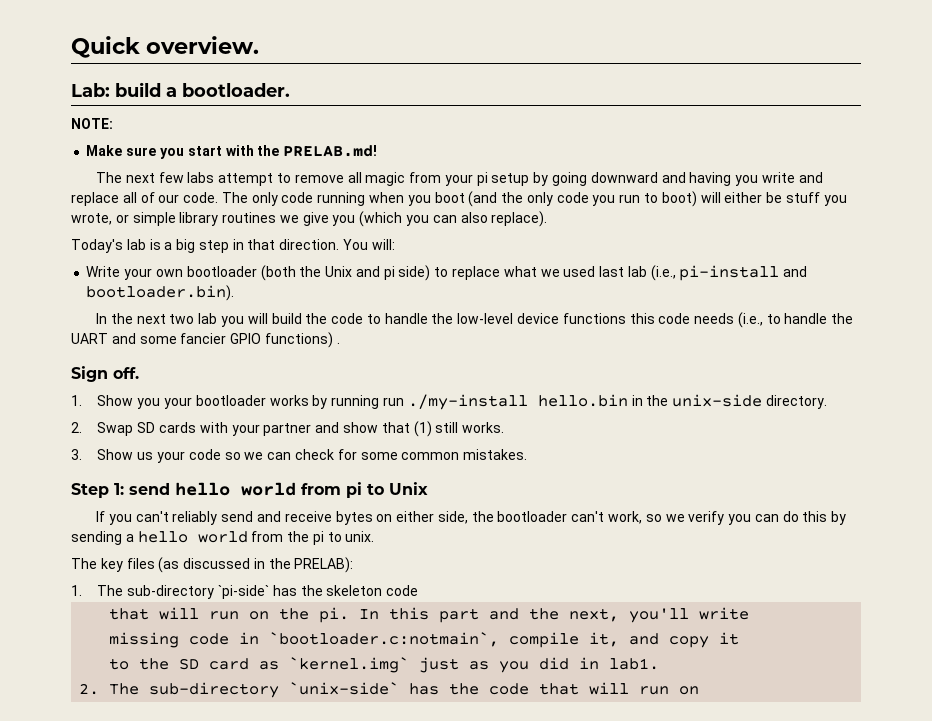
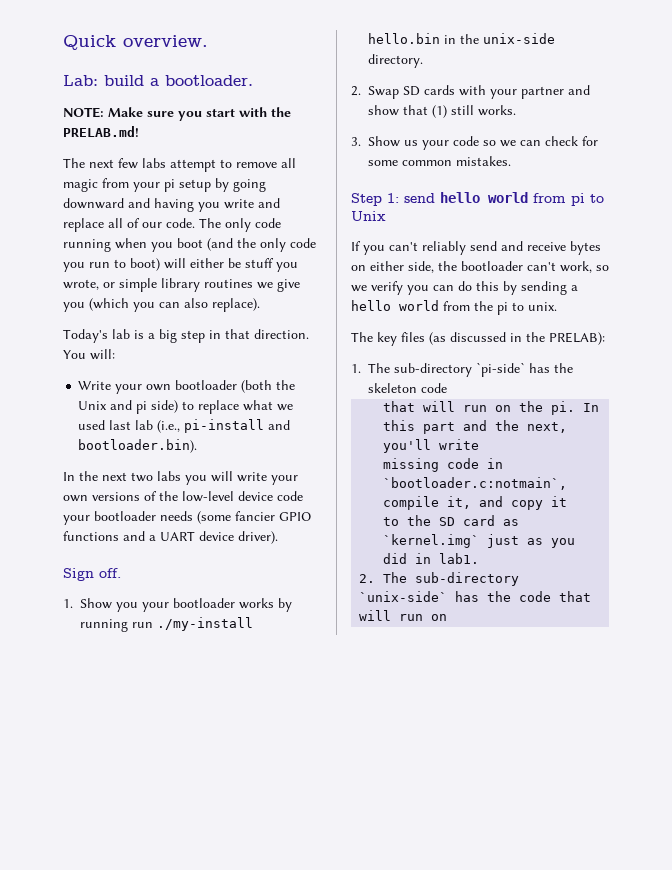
- NOTE:
- Make sure you start with the PRELAB.md!
+ NOTE: Make sure you start with the PRELAB.md!
- In the next two lab you will build the code to handle the low-level device functions this code needs (i.e., to handle the UART and some fancier GPIO functions) .
+ In the next two labs you will write your own versions of the low-level device code your bootloader needs (some fancier GPIO functions and a UART device driver).

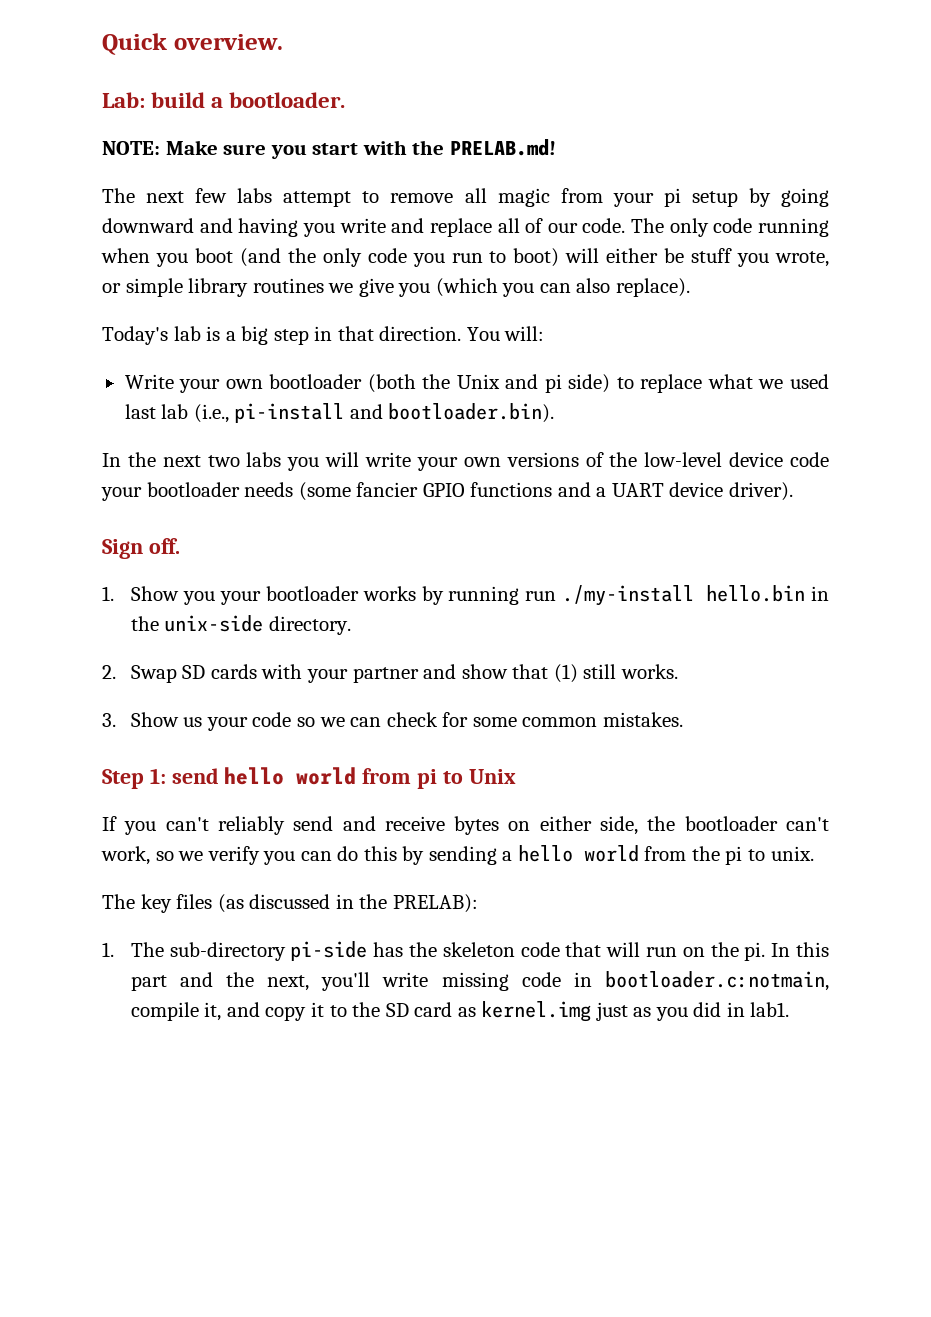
- 1. The sub-directory `pi-side` has the skeleton code
- that will run on the pi.
+ 1. The sub-directory pi-side has the skeleton code that will run on the pi.
- In this part and the next, you'll write
- missing code in `bootloader.c:notmain`, compile it, and copy it
- to the SD card as `kernel.img` just as you did in lab1.
+ In this part and the next, you'll write missing code in bootloader.c:notmain, compile it, and copy it to the SD card as kernel.img just as you did in lab1.
- 2. The sub-directory `unix-side` has the code that will run on

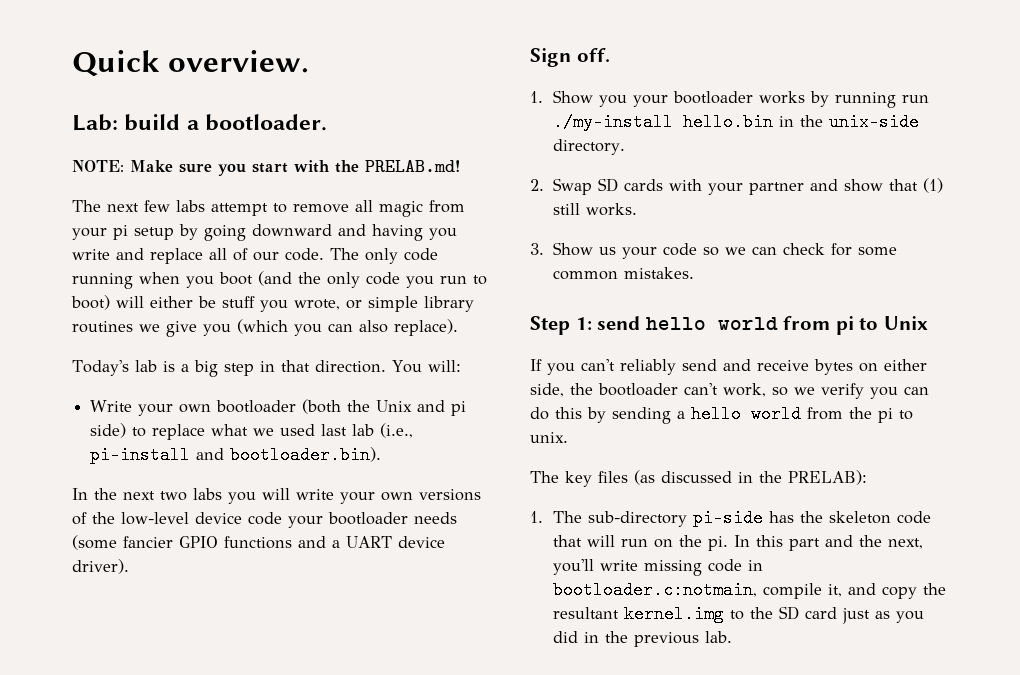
- In this part and the next, you'll write missing code in bootloader.c:notmain, compile it, and copy it to the SD card as kernel.img just as you did in lab1.
+ In this part and the next, you'll write missing code in bootloader.c:notmain, compile it, and copy the resultant kernel.img to the SD card just as you did in the previous lab.

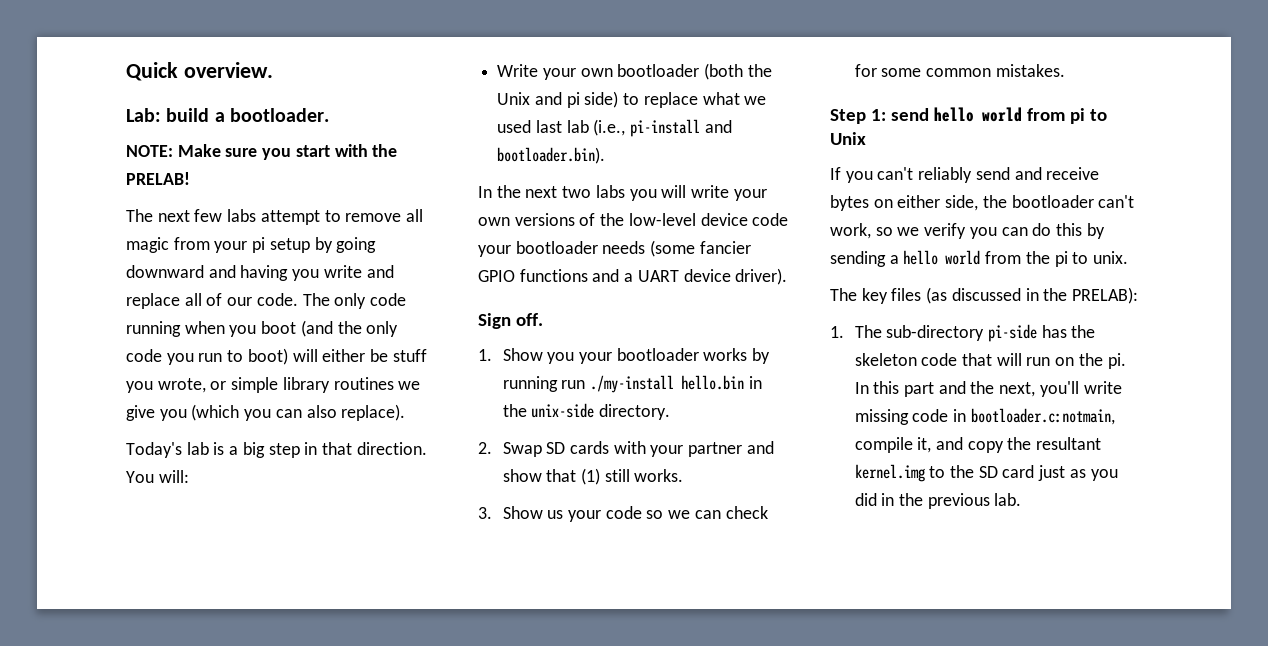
- NOTE: Make sure you start with the PRELAB.md!
+ NOTE: Make sure you start with the PRELAB!

